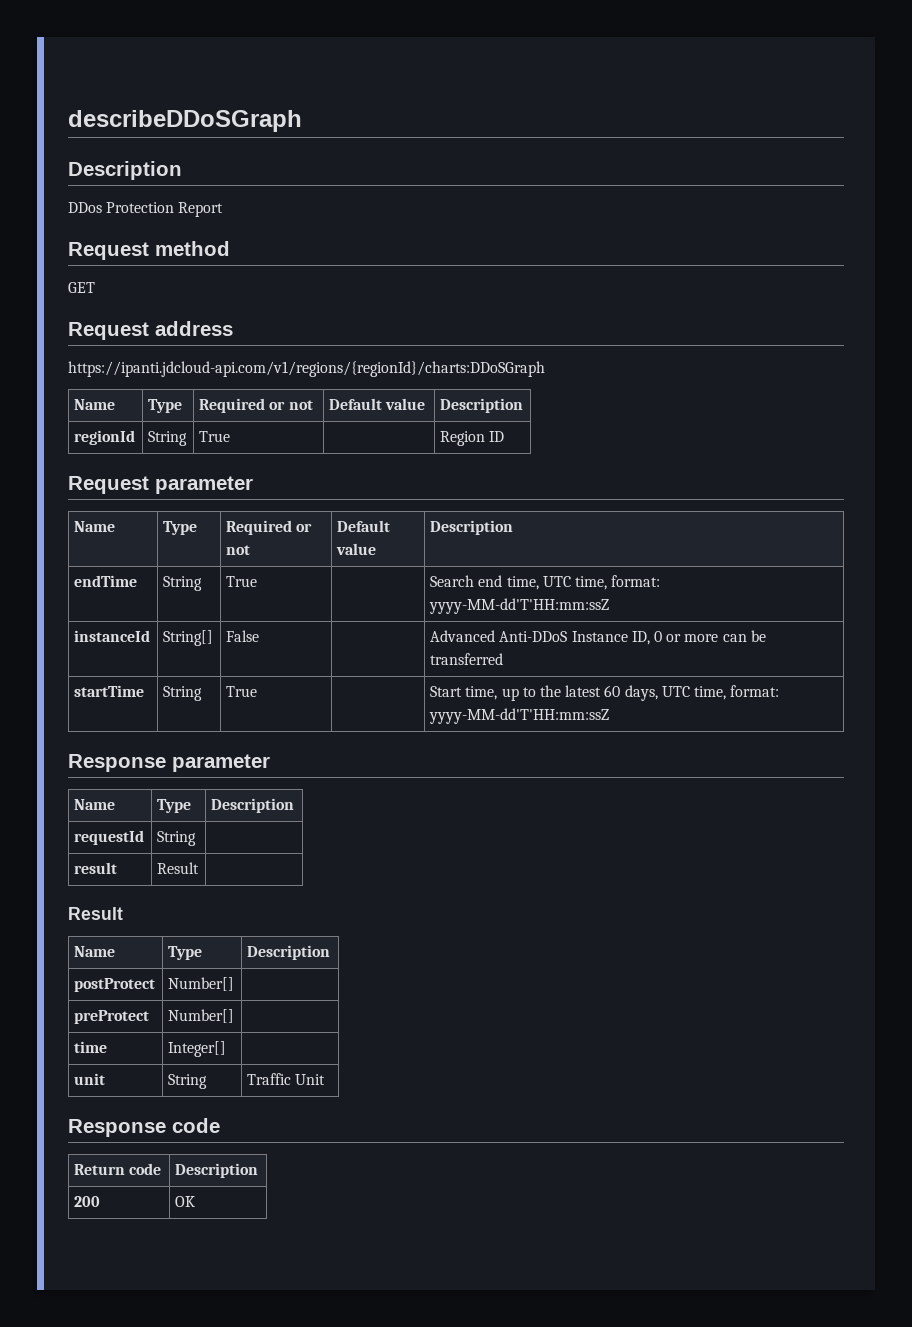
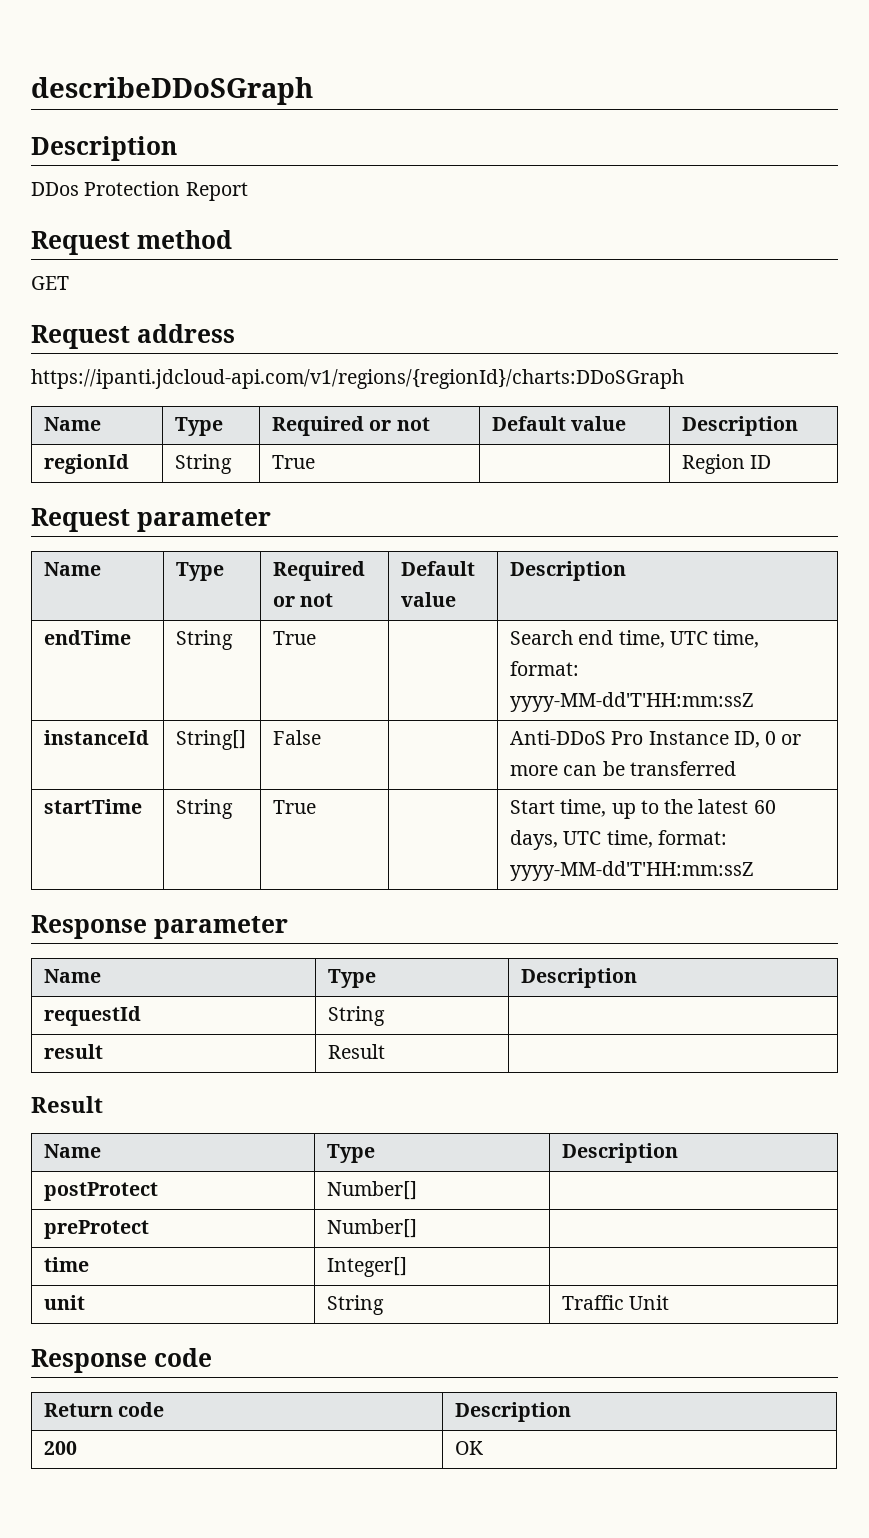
- instanceId | String[] | False | | Advanced Anti-DDoS Instance ID, 0 or more can be transferred
+ instanceId | String[] | False | | Anti-DDoS Pro Instance ID, 0 or more can be transferred

